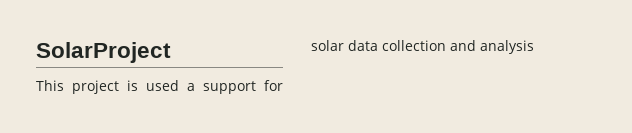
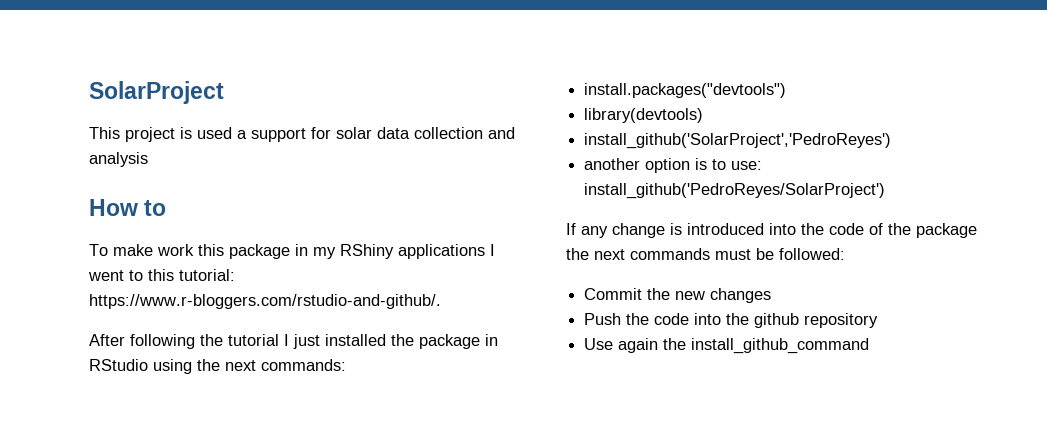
+ How to
+ To make work this package in my RShiny applications I went to this tutorial: https://www.r-bloggers.com/rstudio-and-github/.
+ After following the tutorial I just installed the package in RStudio using the next commands:
+ install.packages("devtools")
+ library(devtools)
+ install_github('SolarProject','PedroReyes')
+ another option is to use: install_github('PedroReyes/SolarProject')
+ If any change is introduced into the code of the package the next commands must be followed:
+ Commit the new changes
+ Push the code into the github repository
+ Use again the install_github_command

